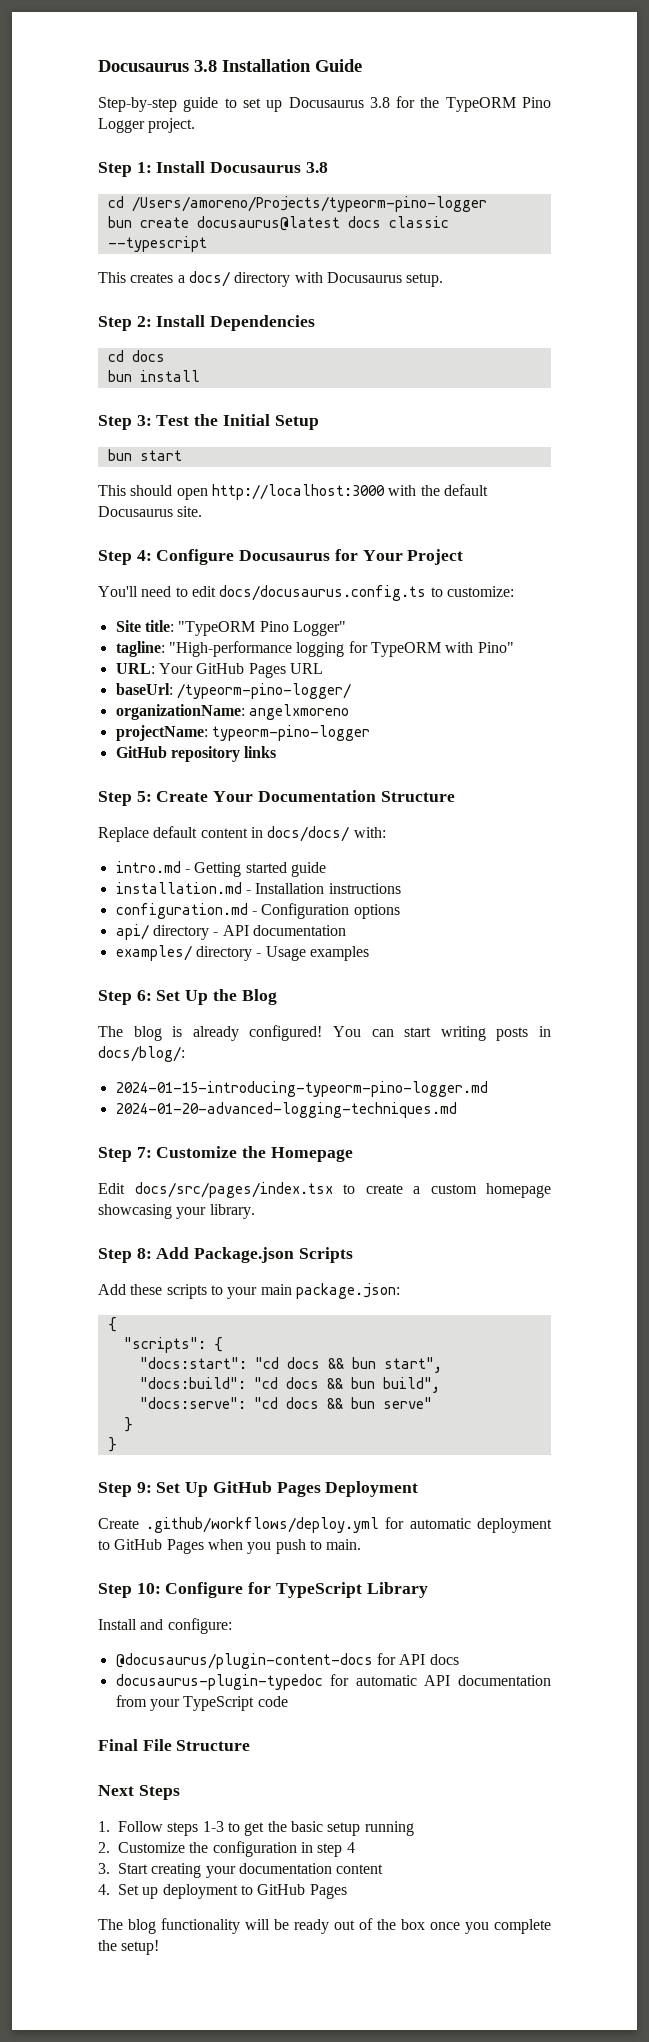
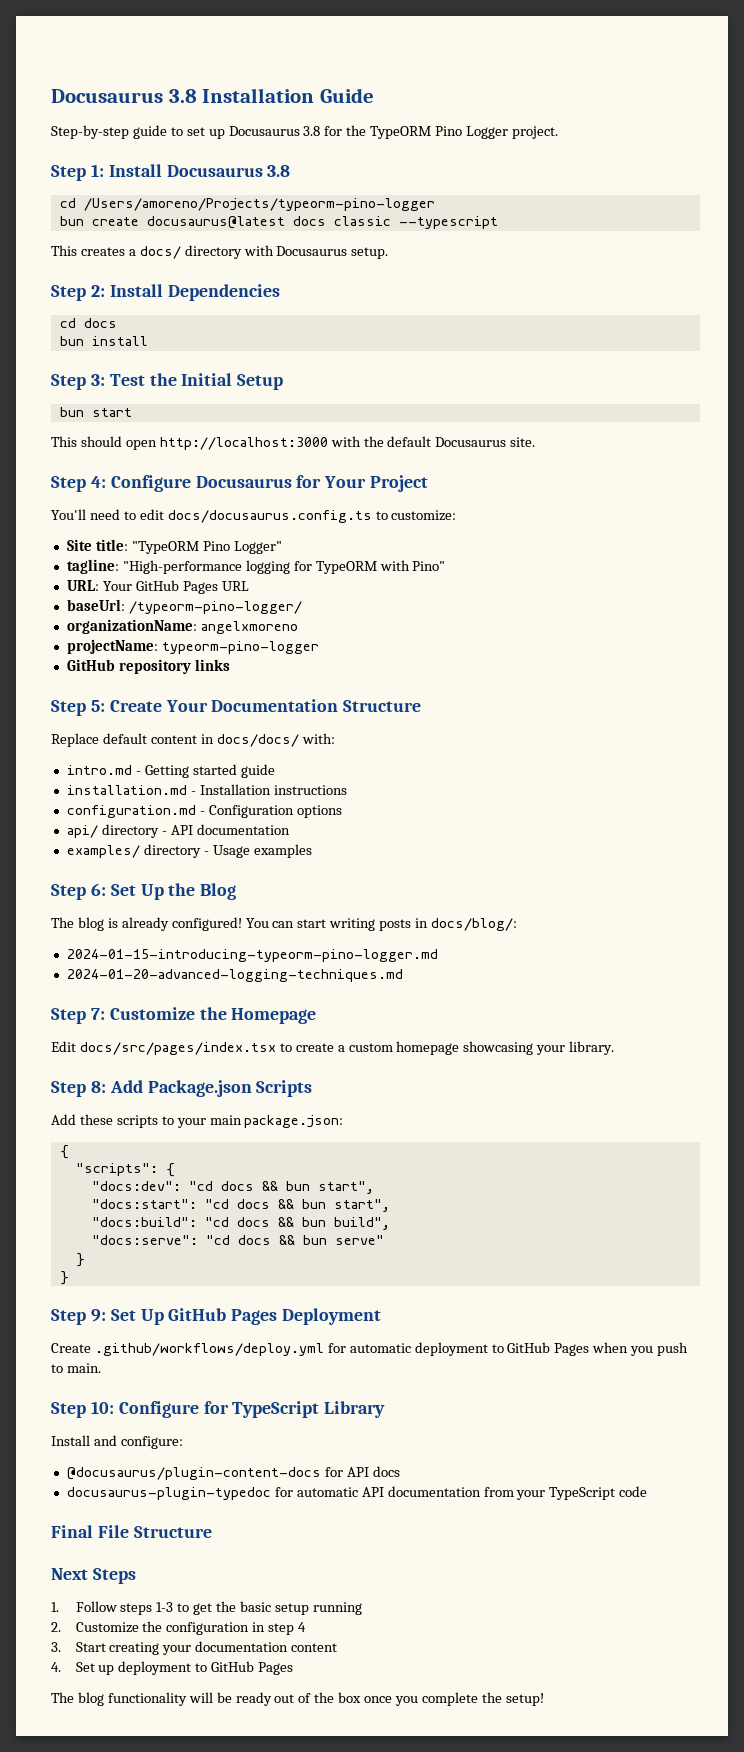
+ "docs:dev": "cd docs && bun start",

